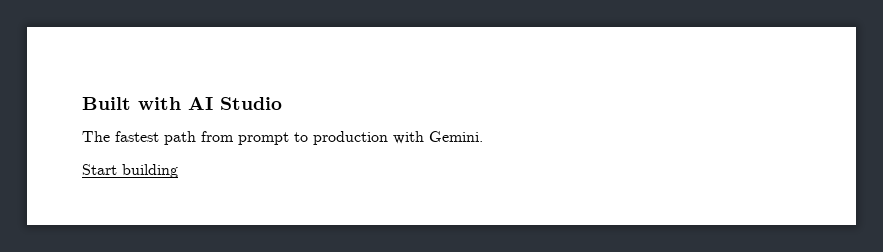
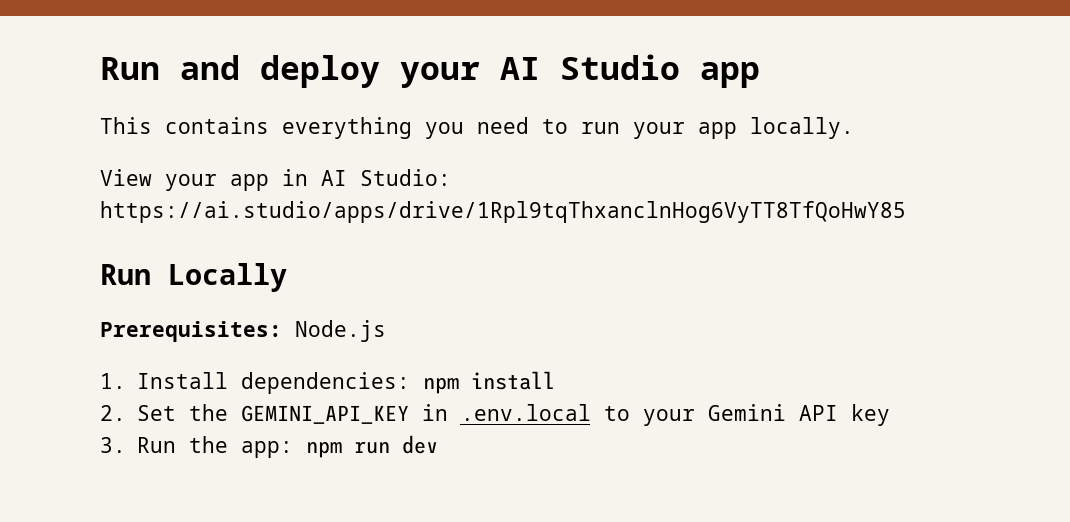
- Built with AI Studio
- The fastest path from prompt to production with Gemini.
- Start building
+ Run and deploy your AI Studio app
+ This contains everything you need to run your app locally.
+ View your app in AI Studio: https://ai.studio/apps/drive/1Rpl9tqThxanclnHog6VyTT8TfQoHwY85
+ Run Locally
+ Prerequisites: Node.js
+ 1. Install dependencies: npm install
+ 2. Set the GEMINI_API_KEY in .env.local to your Gemini API key
+ 3. Run the app: npm run dev

